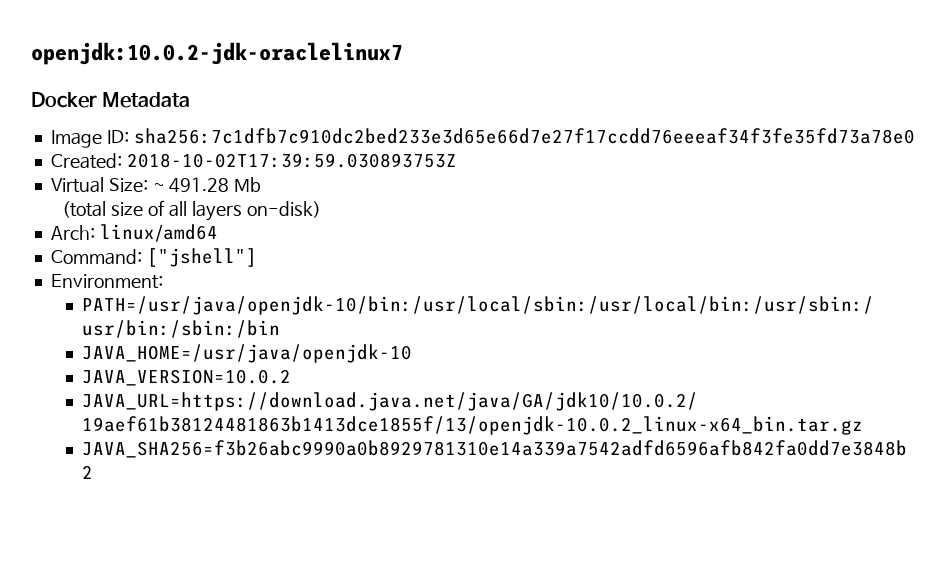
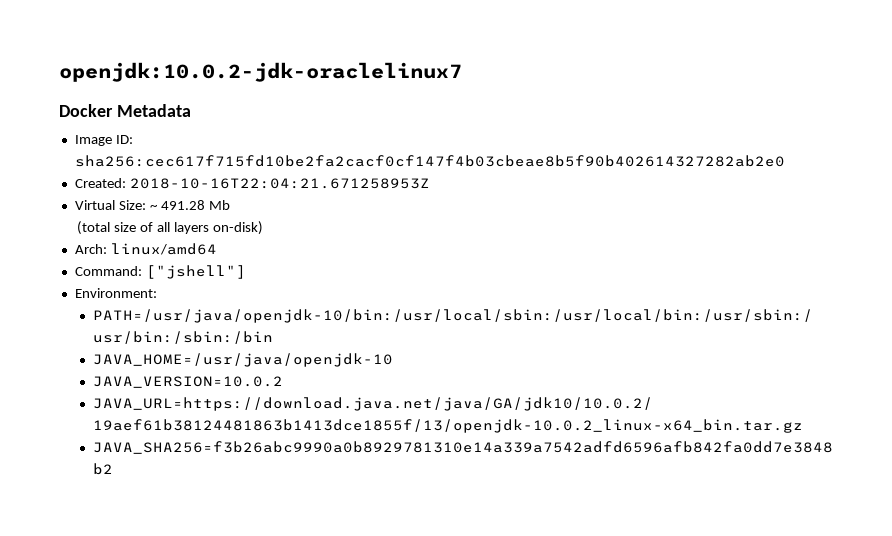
- Image ID: sha256:7c1dfb7c910dc2bed233e3d65e66d7e27f17ccdd76eeeaf34f3fe35fd73a78e0
+ Image ID: sha256:cec617f715fd10be2fa2cacf0cf147f4b03cbeae8b5f90b402614327282ab2e0
- Created: 2018-10-02T17:39:59.030893753Z
+ Created: 2018-10-16T22:04:21.671258953Z

